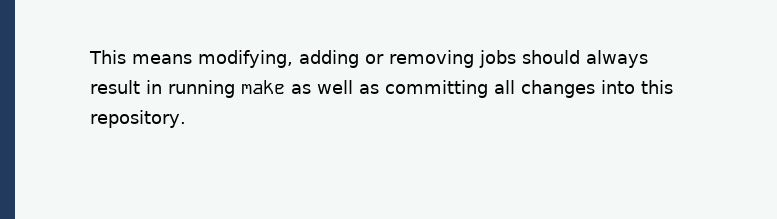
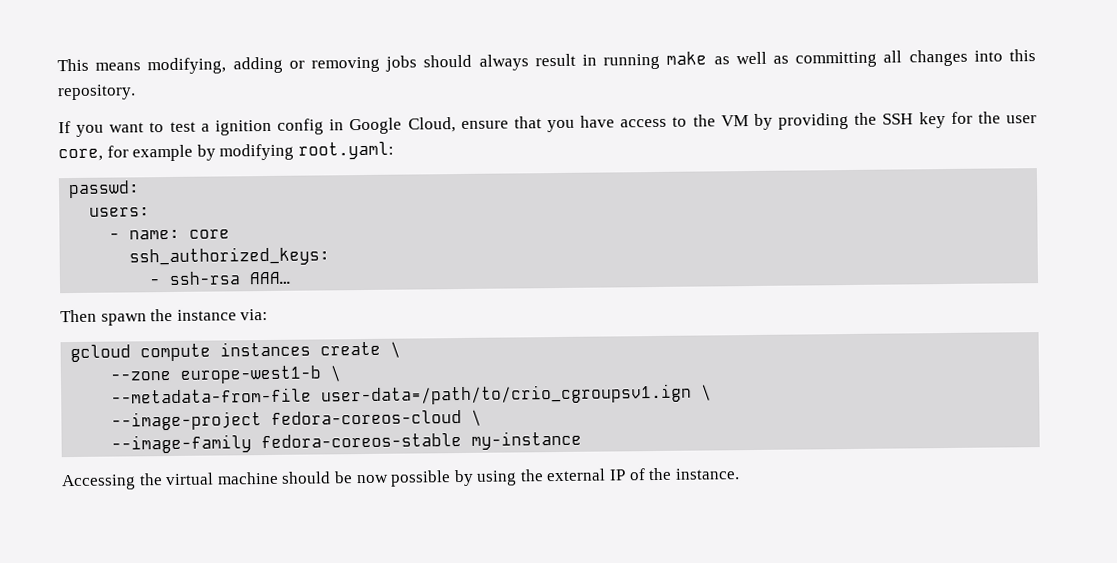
+ If you want to test a ignition config in Google Cloud, ensure that you have access to the VM by providing the SSH key for the user core, for example by modifying root.yaml:
+ passwd:
+ users:
+ - name: core
+ ssh_authorized_keys:
+ - ssh-rsa AAA…
+ Then spawn the instance via:
+ gcloud compute instances create \
+ --zone europe-west1-b \
+ --metadata-from-file user-data=/path/to/crio_cgroupsv1.ign \
+ --image-project fedora-coreos-cloud \
+ --image-family fedora-coreos-stable my-instance
+ Accessing the virtual machine should be now possible by using the external IP of the instance.

